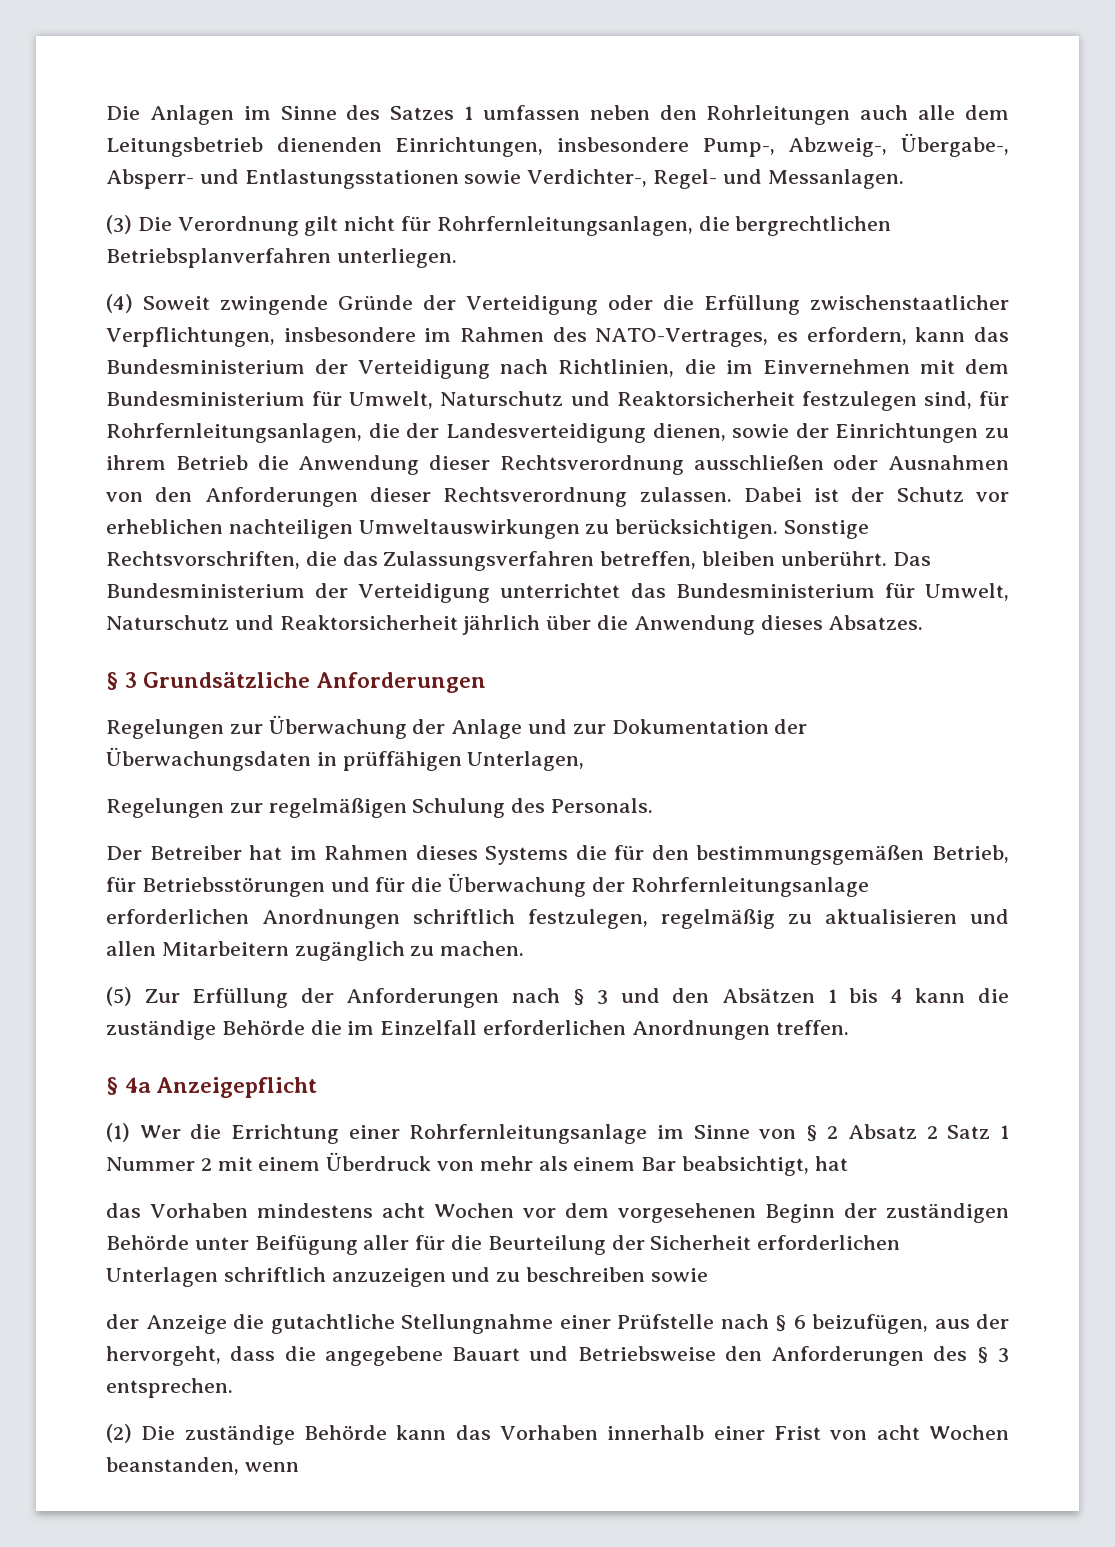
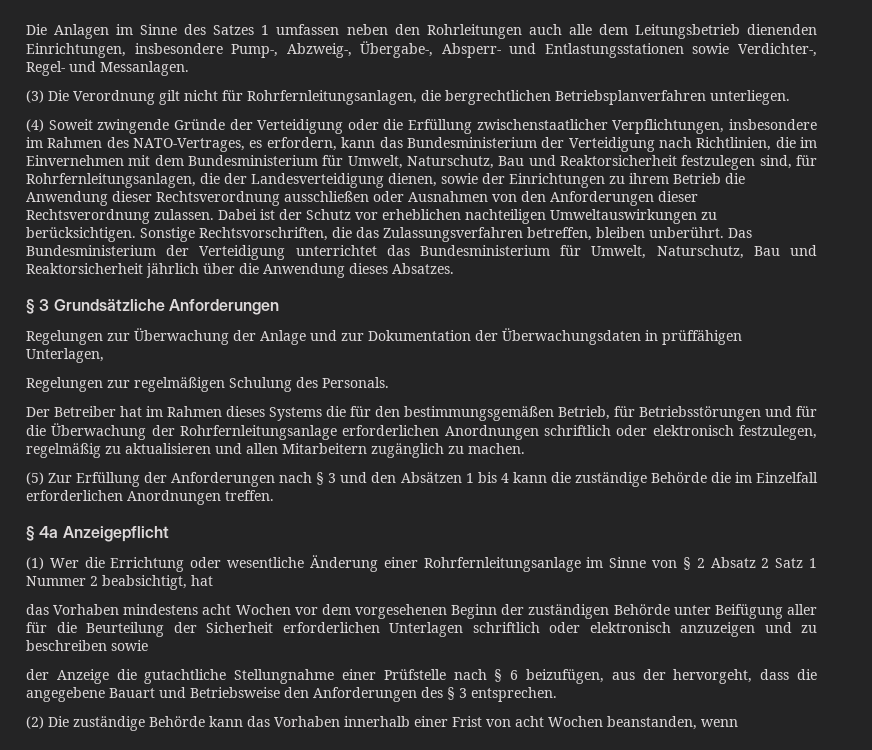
- (4) Soweit zwingende Gründe der Verteidigung oder die Erfüllung zwischenstaatlicher Verpflichtungen, insbesondere im Rahmen des NATO-Vertrages, es erfordern, kann das Bundesministerium der Verteidigung nach Richtlinien, die im Einvernehmen mit dem Bundesministerium für Umwelt, Naturschutz und Reaktorsicherheit festzulegen sind, für Rohrfernleitungsanlagen, die der Landesverteidigung dienen, sowie der Einrichtungen zu ihrem Betrieb die Anwendung dieser Rechtsverordnung ausschließen oder Ausnahmen von den Anforderungen dieser Rechtsverordnung zulassen.
+ (4) Soweit zwingende Gründe der Verteidigung oder die Erfüllung zwischenstaatlicher Verpflichtungen, insbesondere im Rahmen des NATO-Vertrages, es erfordern, kann das Bundesministerium der Verteidigung nach Richtlinien, die im Einvernehmen mit dem Bundesministerium für Umwelt, Naturschutz, Bau und Reaktorsicherheit festzulegen sind, für Rohrfernleitungsanlagen, die der Landesverteidigung dienen, sowie der Einrichtungen zu ihrem Betrieb die Anwendung dieser Rechtsverordnung ausschließen oder Ausnahmen von den Anforderungen dieser Rechtsverordnung zulassen.
- Das Bundesministerium der Verteidigung unterrichtet das Bundesministerium für Umwelt, Naturschutz und Reaktorsicherheit jährlich über die Anwendung dieses Absatzes.
+ Das Bundesministerium der Verteidigung unterrichtet das Bundesministerium für Umwelt, Naturschutz, Bau und Reaktorsicherheit jährlich über die Anwendung dieses Absatzes.
- Der Betreiber hat im Rahmen dieses Systems die für den bestimmungsgemäßen Betrieb, für Betriebsstörungen und für die Überwachung der Rohrfernleitungsanlage erforderlichen Anordnungen schriftlich festzulegen, regelmäßig zu aktualisieren und allen Mitarbeitern zugänglich zu machen.
+ Der Betreiber hat im Rahmen dieses Systems die für den bestimmungsgemäßen Betrieb, für Betriebsstörungen und für die Überwachung der Rohrfernleitungsanlage erforderlichen Anordnungen schriftlich oder elektronisch festzulegen, regelmäßig zu aktualisieren und allen Mitarbeitern zugänglich zu machen.
- (1) Wer die Errichtung einer Rohrfernleitungsanlage im Sinne von § 2 Absatz 2 Satz 1 Nummer 2 mit einem Überdruck von mehr als einem Bar beabsichtigt, hat
+ (1) Wer die Errichtung oder wesentliche Änderung einer Rohrfernleitungsanlage im Sinne von § 2 Absatz 2 Satz 1 Nummer 2 beabsichtigt, hat
- das Vorhaben mindestens acht Wochen vor dem vorgesehenen Beginn der zuständigen Behörde unter Beifügung aller für die Beurteilung der Sicherheit erforderlichen Unterlagen schriftlich anzuzeigen und zu beschreiben sowie
+ das Vorhaben mindestens acht Wochen vor dem vorgesehenen Beginn der zuständigen Behörde unter Beifügung aller für die Beurteilung der Sicherheit erforderlichen Unterlagen schriftlich oder elektronisch anzuzeigen und zu beschreiben sowie

